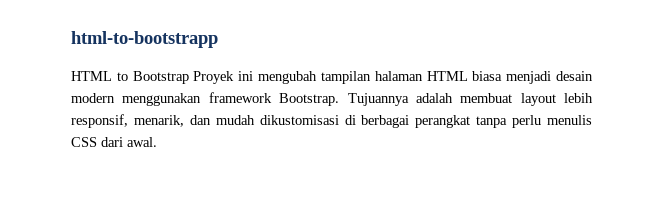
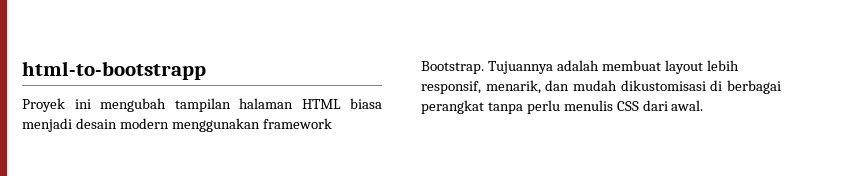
- HTML to Bootstrap Proyek ini mengubah tampilan halaman HTML biasa menjadi desain modern menggunakan framework Bootstrap.
+ Proyek ini mengubah tampilan halaman HTML biasa menjadi desain modern menggunakan framework Bootstrap.

